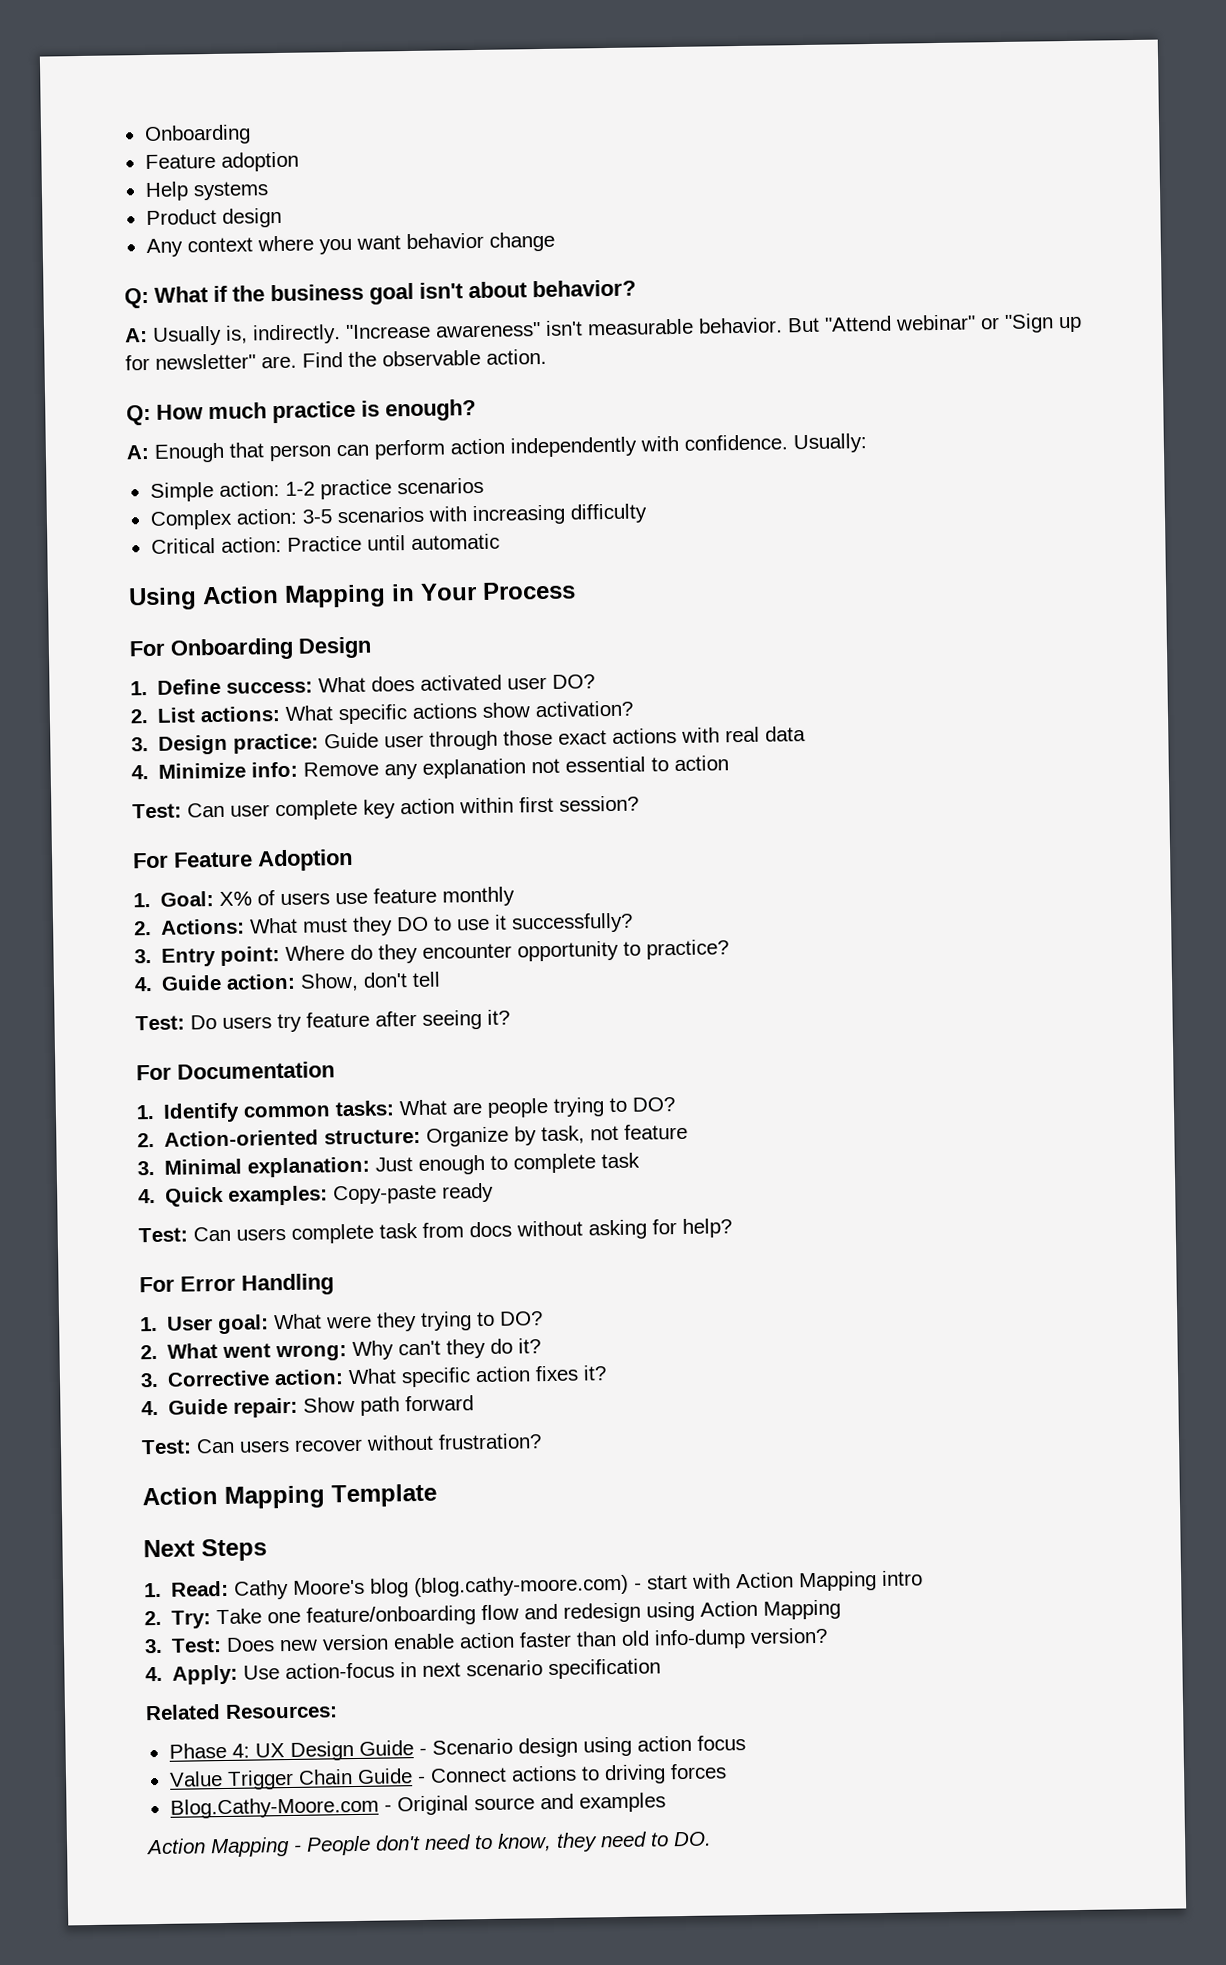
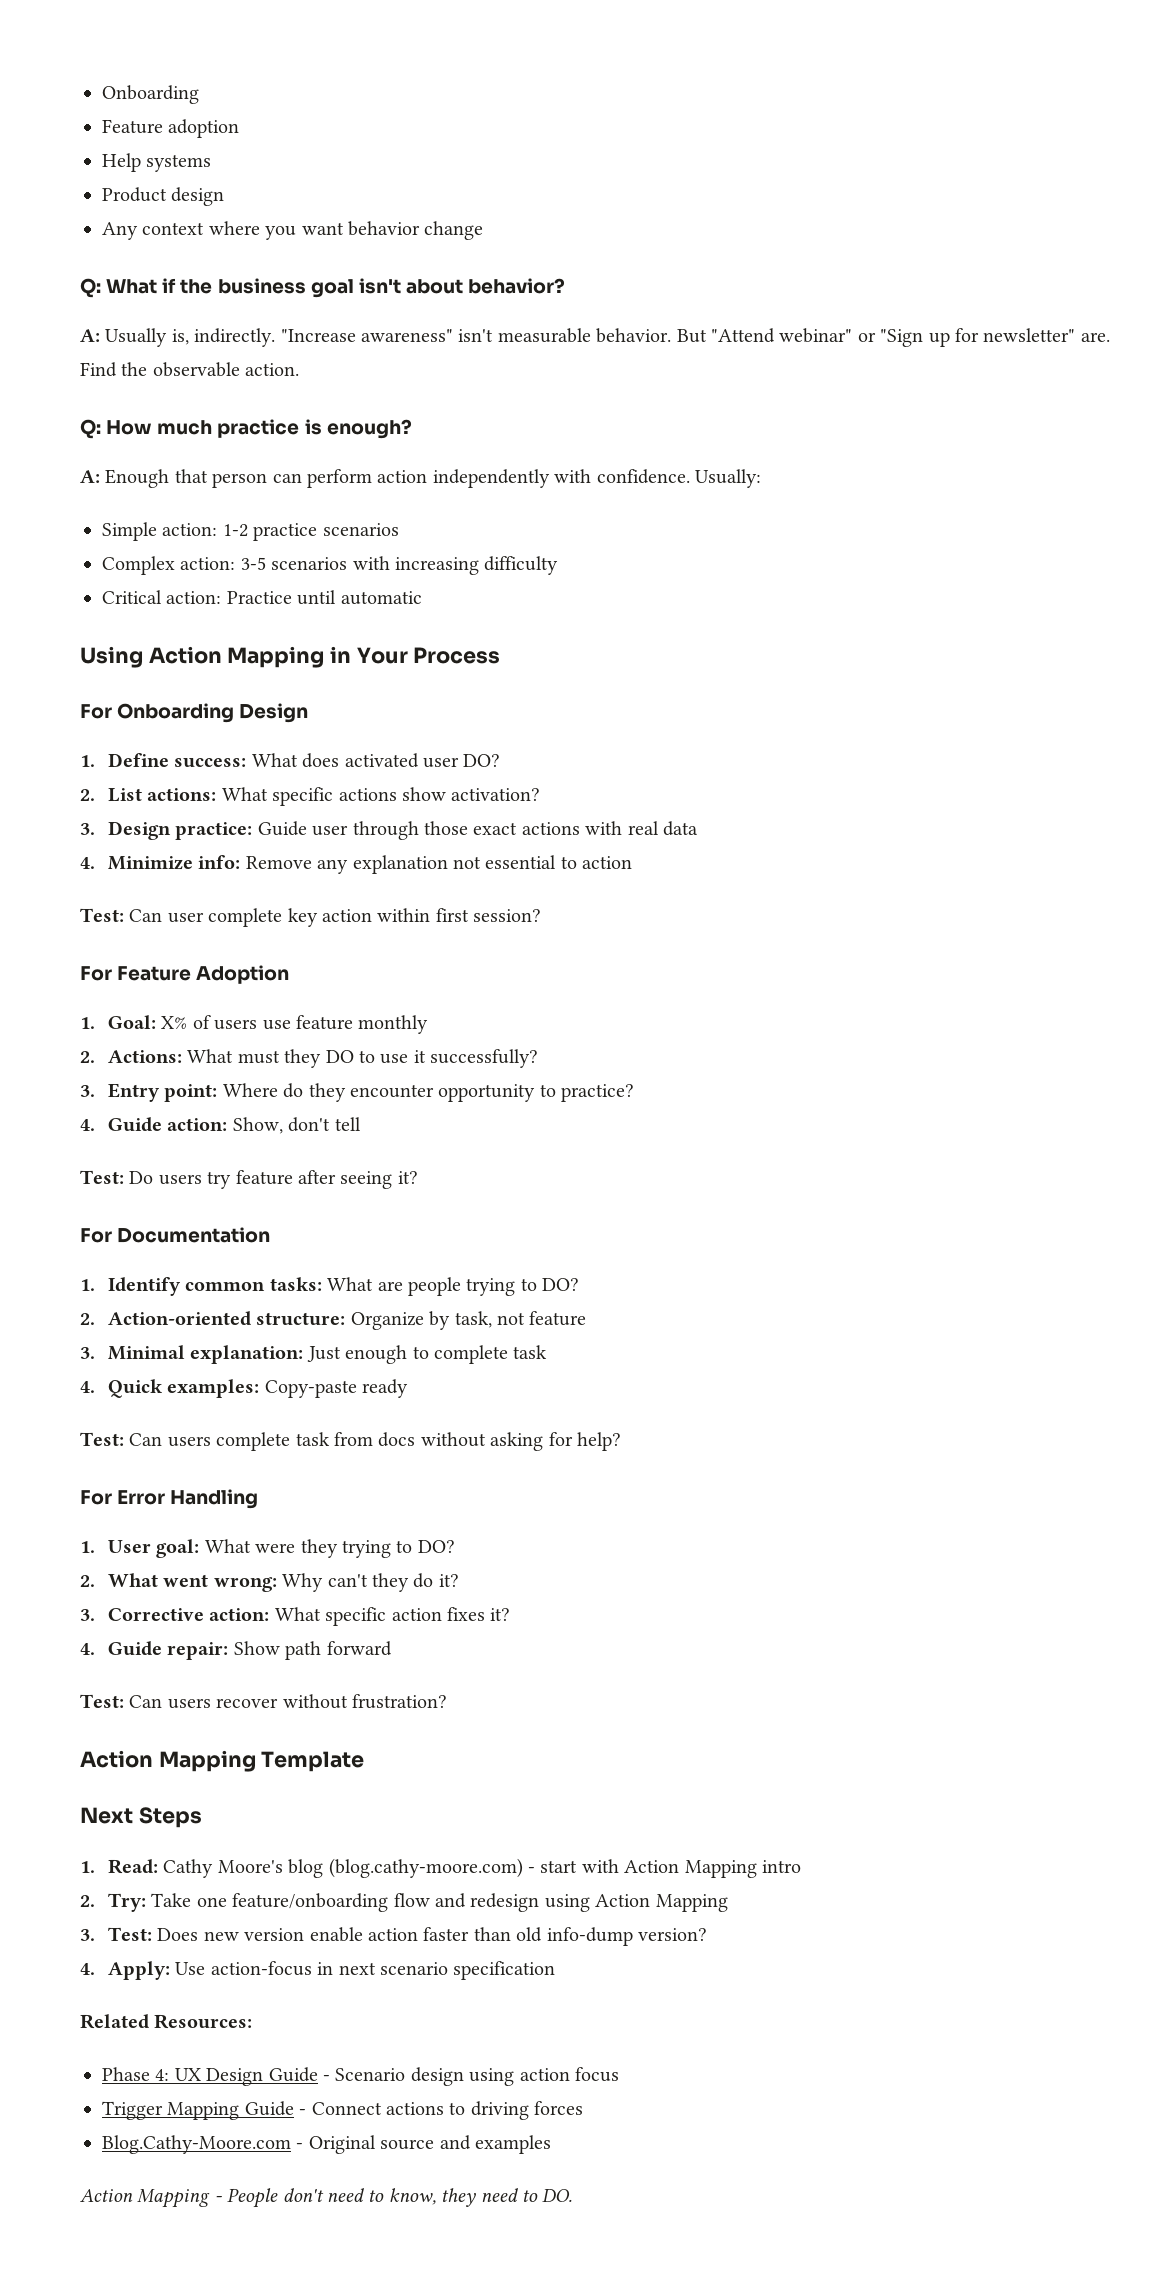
- Value Trigger Chain Guide - Connect actions to driving forces
+ Trigger Mapping Guide - Connect actions to driving forces

